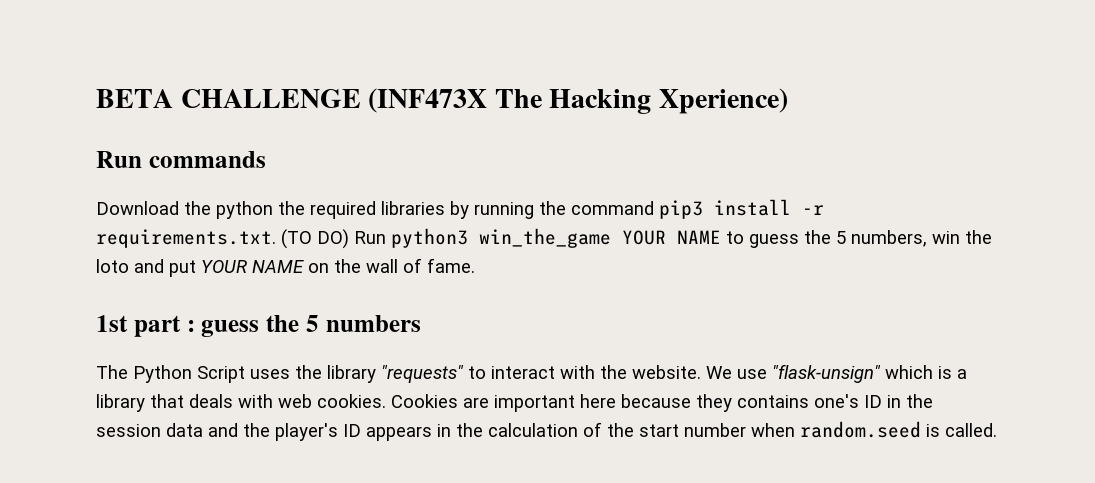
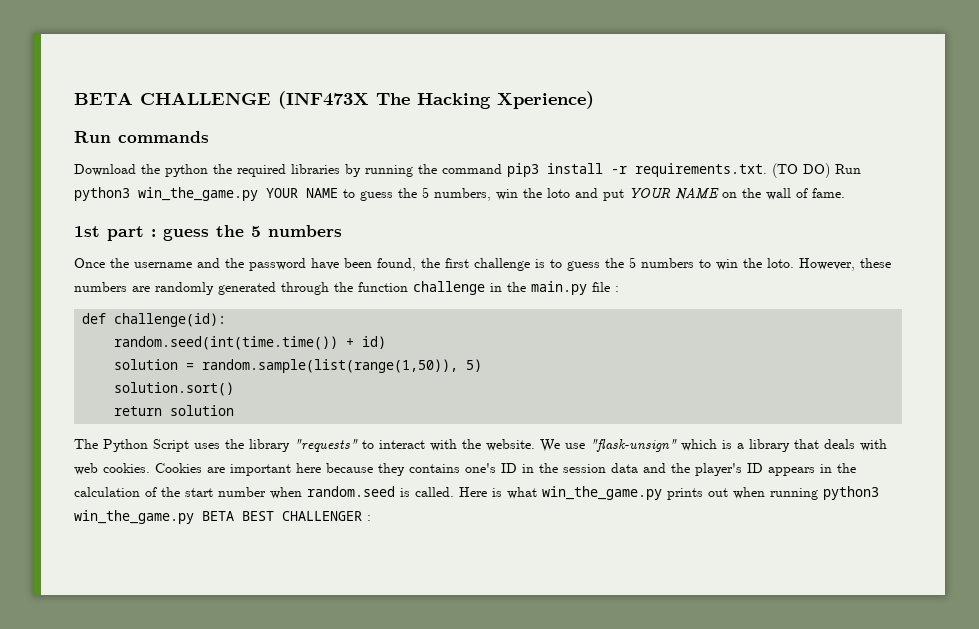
- Download the python the required libraries by running the command pip3 install -r requirements.txt. (TO DO) Run python3 win_the_game YOUR NAME to guess the 5 numbers, win the loto and put YOUR NAME on the wall of fame.
+ Download the python the required libraries by running the command pip3 install -r requirements.txt. (TO DO) Run python3 win_the_game.py YOUR NAME to guess the 5 numbers, win the loto and put YOUR NAME on the wall of fame.
+ Once the username and the password have been found, the first challenge is to guess the 5 numbers to win the loto. However, these numbers are randomly generated through the function challenge in the main.py file :
+ def challenge(id):
+ random.seed(int(time.time()) + id)
+ solution = random.sample(list(range(1,50)), 5)
+ solution.sort()
+ return solution
+ Here is what win_the_game.py prints out when running python3 win_the_game.py BETA BEST CHALLENGER :

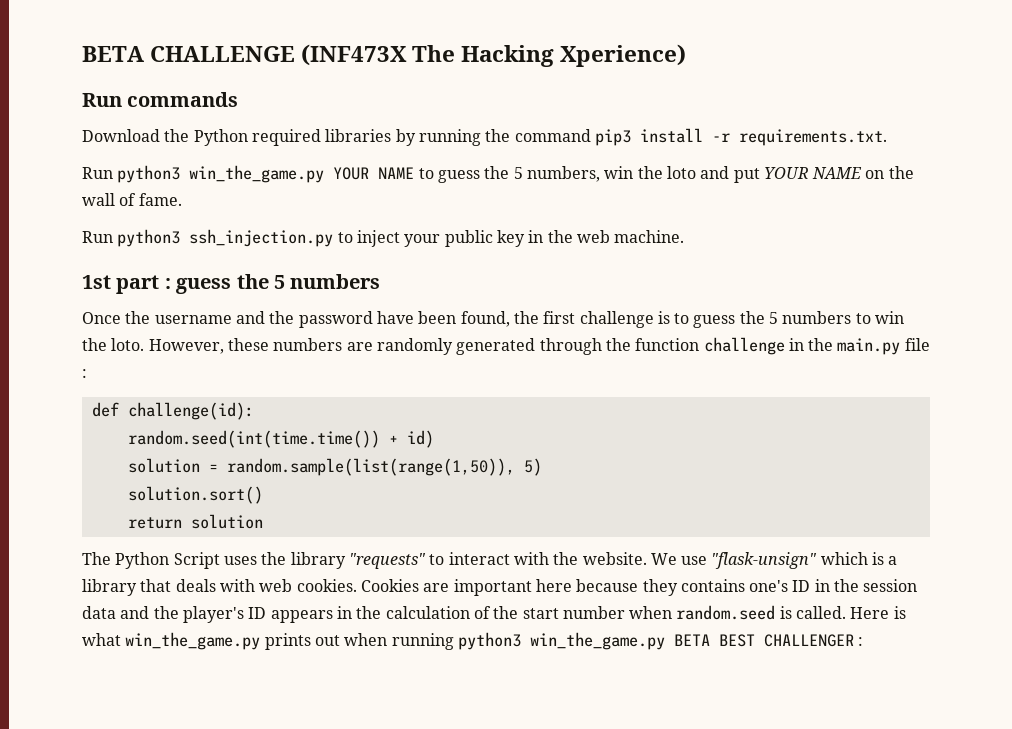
- Download the python the required libraries by running the command pip3 install -r requirements.txt. (TO DO) Run python3 win_the_game.py YOUR NAME to guess the 5 numbers, win the loto and put YOUR NAME on the wall of fame.
+ Download the Python required libraries by running the command pip3 install -r requirements.txt.
+ Run python3 win_the_game.py YOUR NAME to guess the 5 numbers, win the loto and put YOUR NAME on the wall of fame.
+ Run python3 ssh_injection.py to inject your public key in the web machine.

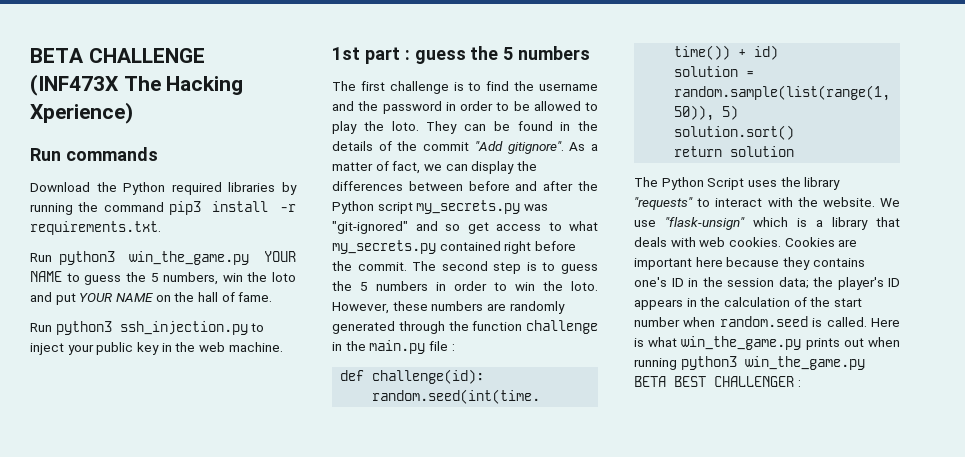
- Run python3 win_the_game.py YOUR NAME to guess the 5 numbers, win the loto and put YOUR NAME on the wall of fame.
+ Run python3 win_the_game.py YOUR NAME to guess the 5 numbers, win the loto and put YOUR NAME on the hall of fame.
- Once the username and the password have been found, the first challenge is to guess the 5 numbers to win the loto.
+ The first challenge is to find the username and the password in order to be allowed to play the loto. They can be found in the details of the commit "Add gitignore". As a matter of fact, we can display the differences between before and after the Python script my_secrets.py was "git-ignored" and so get access to what my_secrets.py contained right before the commit. The second step is to guess the 5 numbers in order to win the loto.
- Cookies are important here because they contains one's ID in the session data and the player's ID appears in the calculation of the start number when random.seed is called.
+ Cookies are important here because they contains one's ID in the session data; the player's ID appears in the calculation of the start number when random.seed is called.

